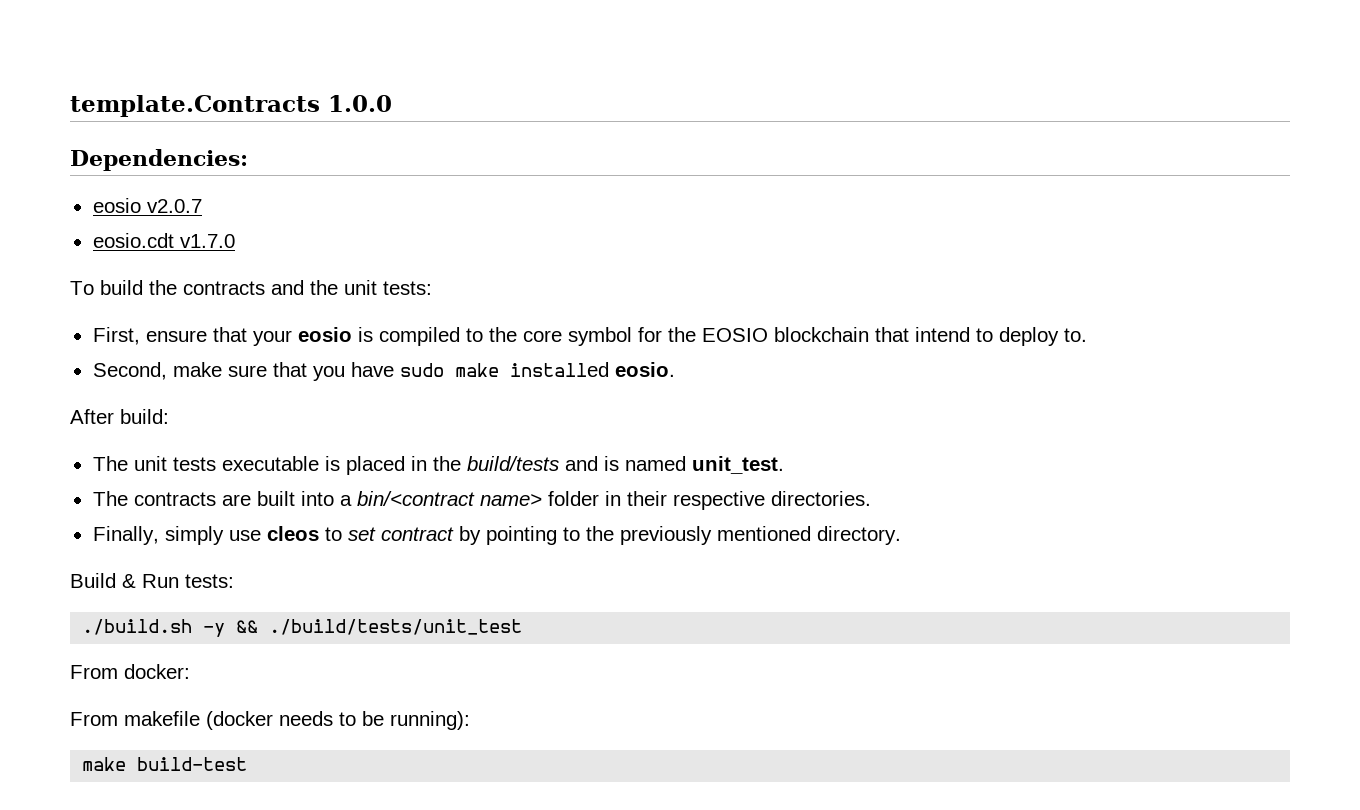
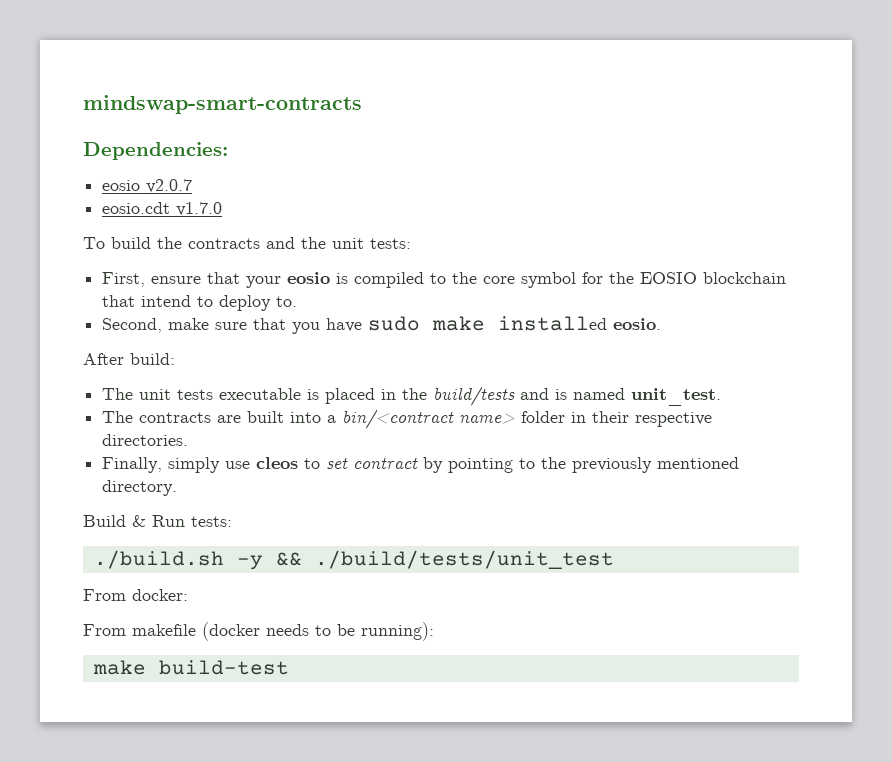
- template.Contracts 1.0.0
+ mindswap-smart-contracts

